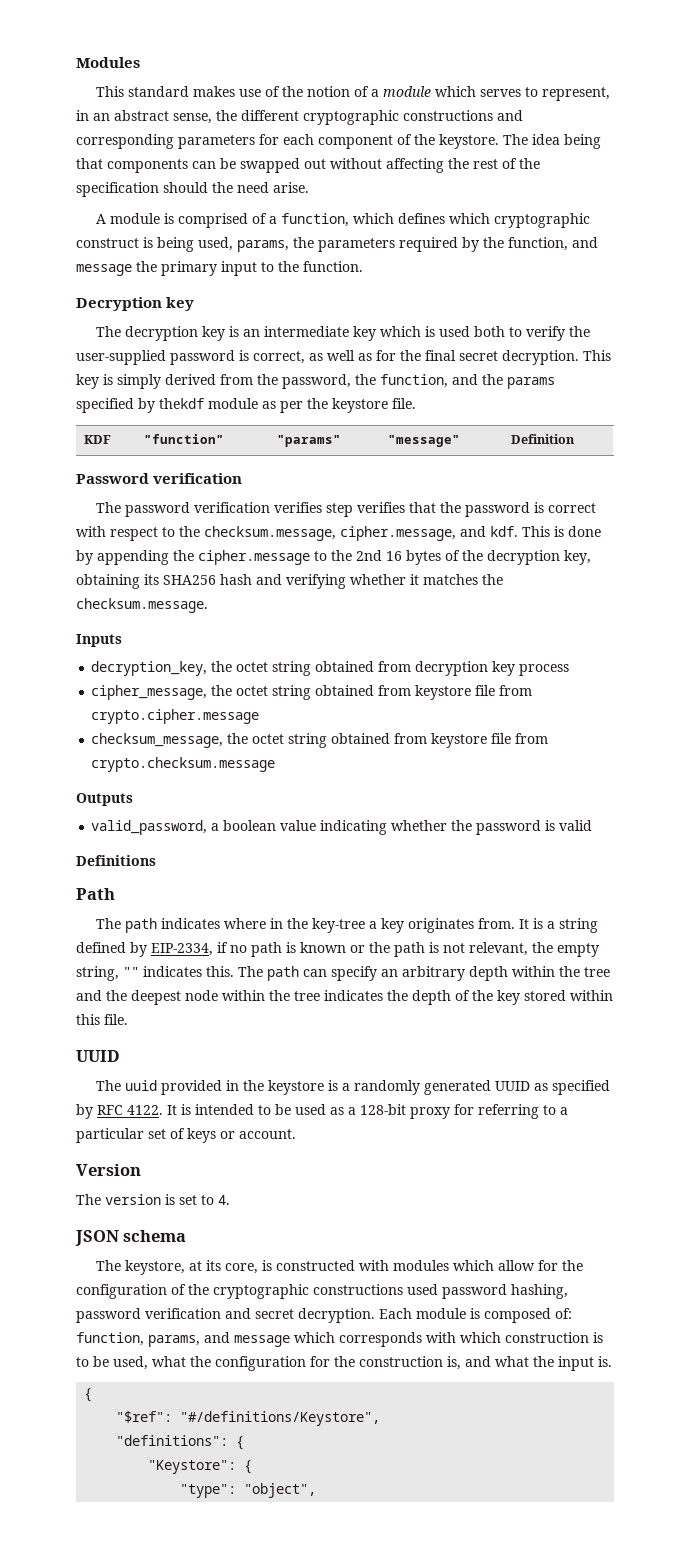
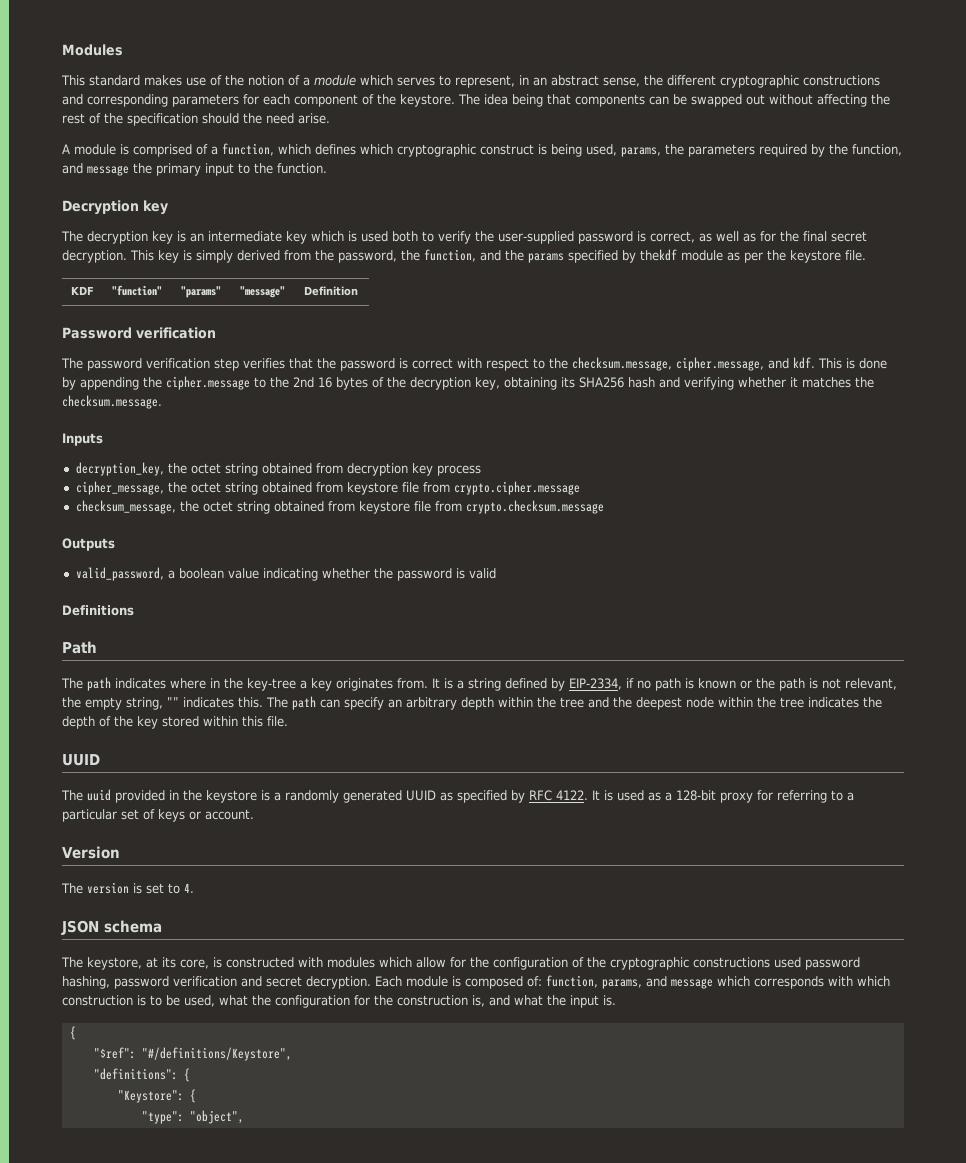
- The password verification verifies step verifies that the password is correct with respect to the checksum.message, cipher.message, and kdf.
+ The password verification step verifies that the password is correct with respect to the checksum.message, cipher.message, and kdf.
- It is intended to be used as a 128-bit proxy for referring to a particular set of keys or account.
+ It is used as a 128-bit proxy for referring to a particular set of keys or account.

